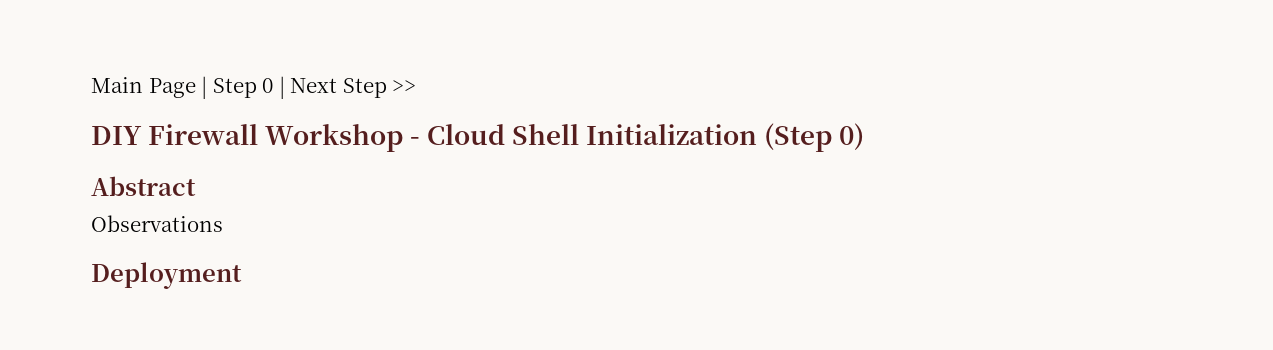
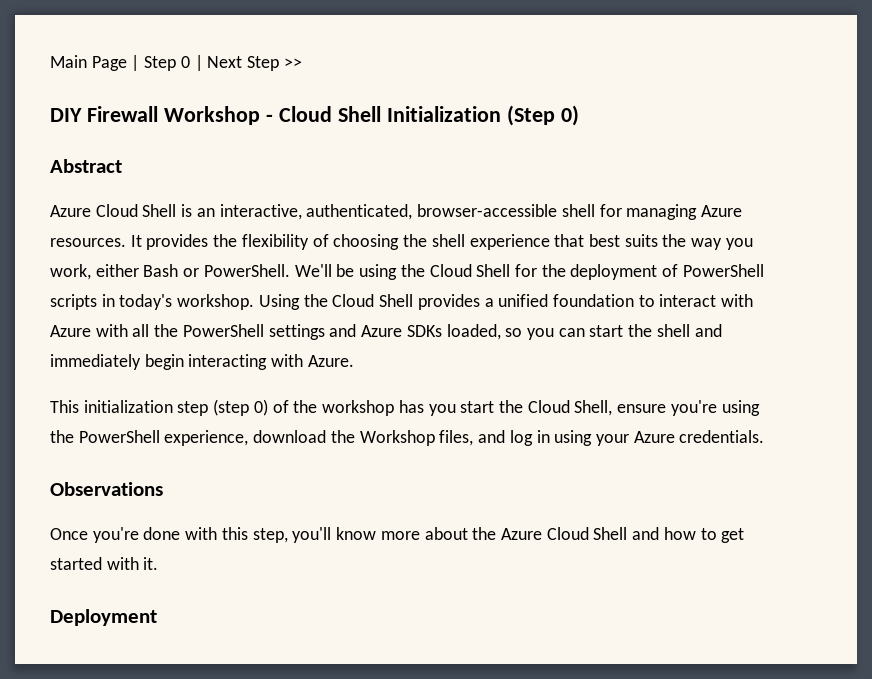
+ Azure Cloud Shell is an interactive, authenticated, browser-accessible shell for managing Azure resources. It provides the flexibility of choosing the shell experience that best suits the way you work, either Bash or PowerShell. We'll be using the Cloud Shell for the deployment of PowerShell scripts in today's workshop. Using the Cloud Shell provides a unified foundation to interact with Azure with all the PowerShell settings and Azure SDKs loaded, so you can start the shell and immediately begin interacting with Azure.
+ This initialization step (step 0) of the workshop has you start the Cloud Shell, ensure you're using the PowerShell experience, download the Workshop files, and log in using your Azure credentials.
  Observations
+ Once you're done with this step, you'll know more about the Azure Cloud Shell and how to get started with it.

